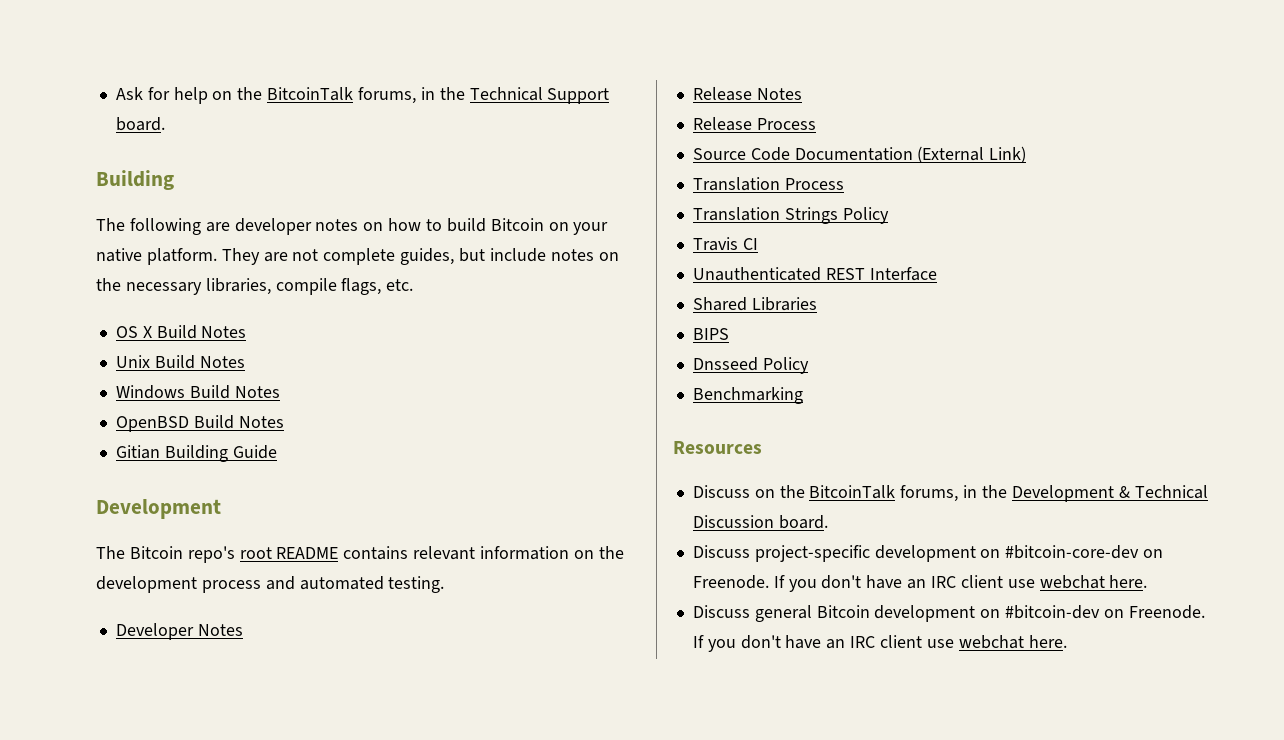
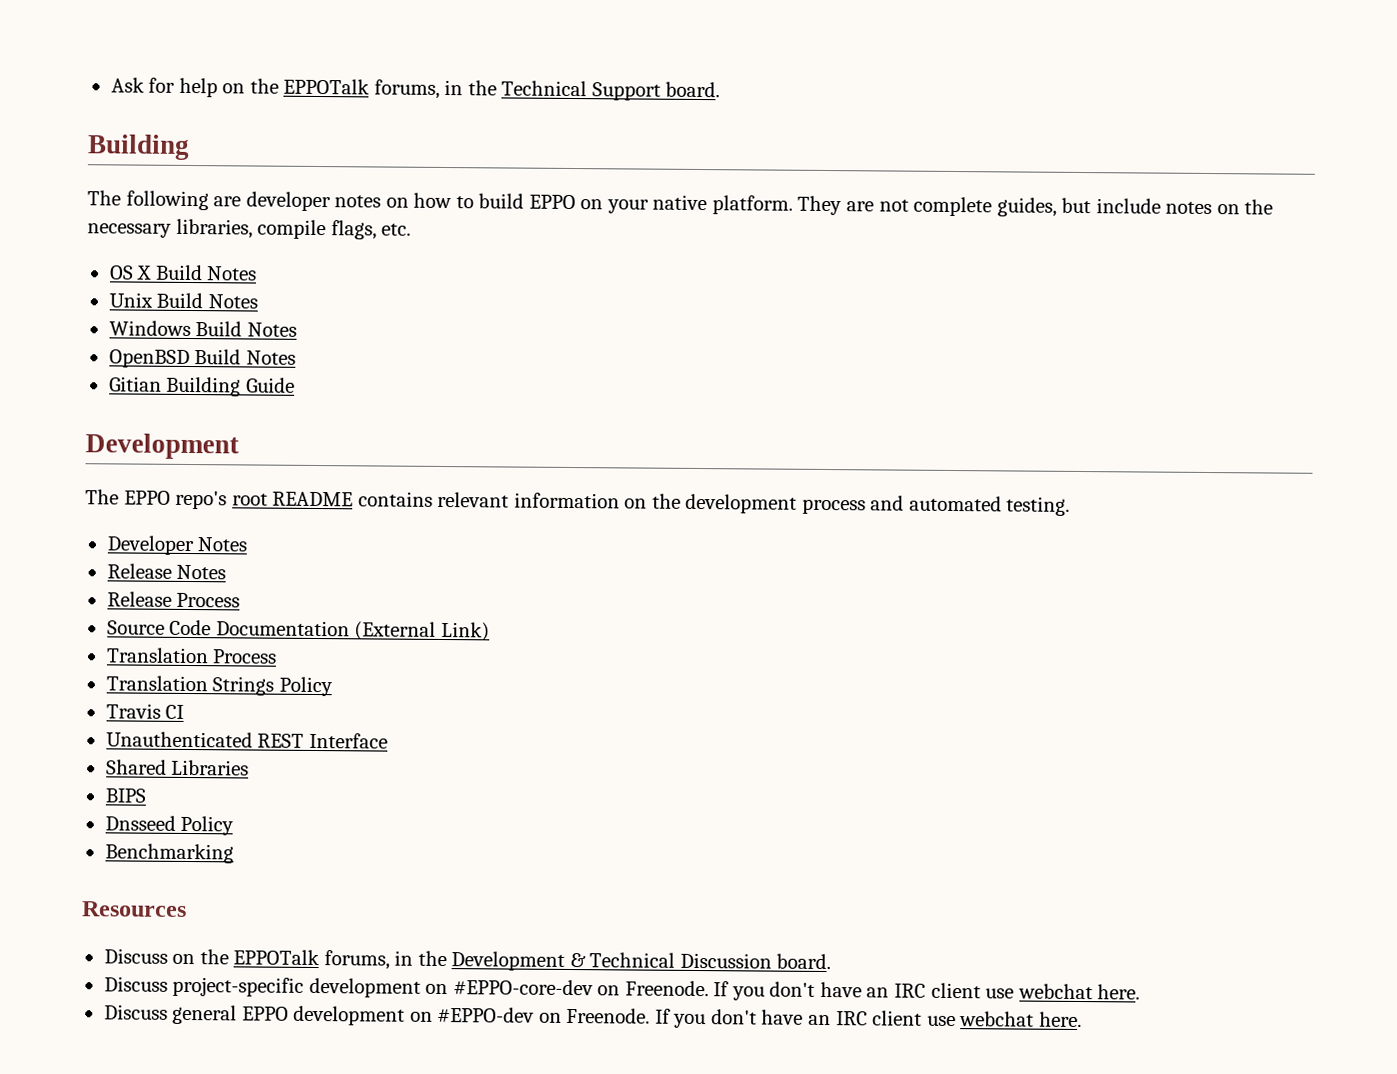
- Ask for help on the BitcoinTalk forums, in the Technical Support board.
+ Ask for help on the EPPOTalk forums, in the Technical Support board.
- The following are developer notes on how to build Bitcoin on your native platform.
+ The following are developer notes on how to build EPPO on your native platform.
- The Bitcoin repo's root README contains relevant information on the development process and automated testing.
+ The EPPO repo's root README contains relevant information on the development process and automated testing.
- Discuss on the BitcoinTalk forums, in the Development & Technical Discussion board.
+ Discuss on the EPPOTalk forums, in the Development & Technical Discussion board.
- Discuss project-specific development on #bitcoin-core-dev on Freenode.
+ Discuss project-specific development on #EPPO-core-dev on Freenode.
- Discuss general Bitcoin development on #bitcoin-dev on Freenode.
+ Discuss general EPPO development on #EPPO-dev on Freenode.

